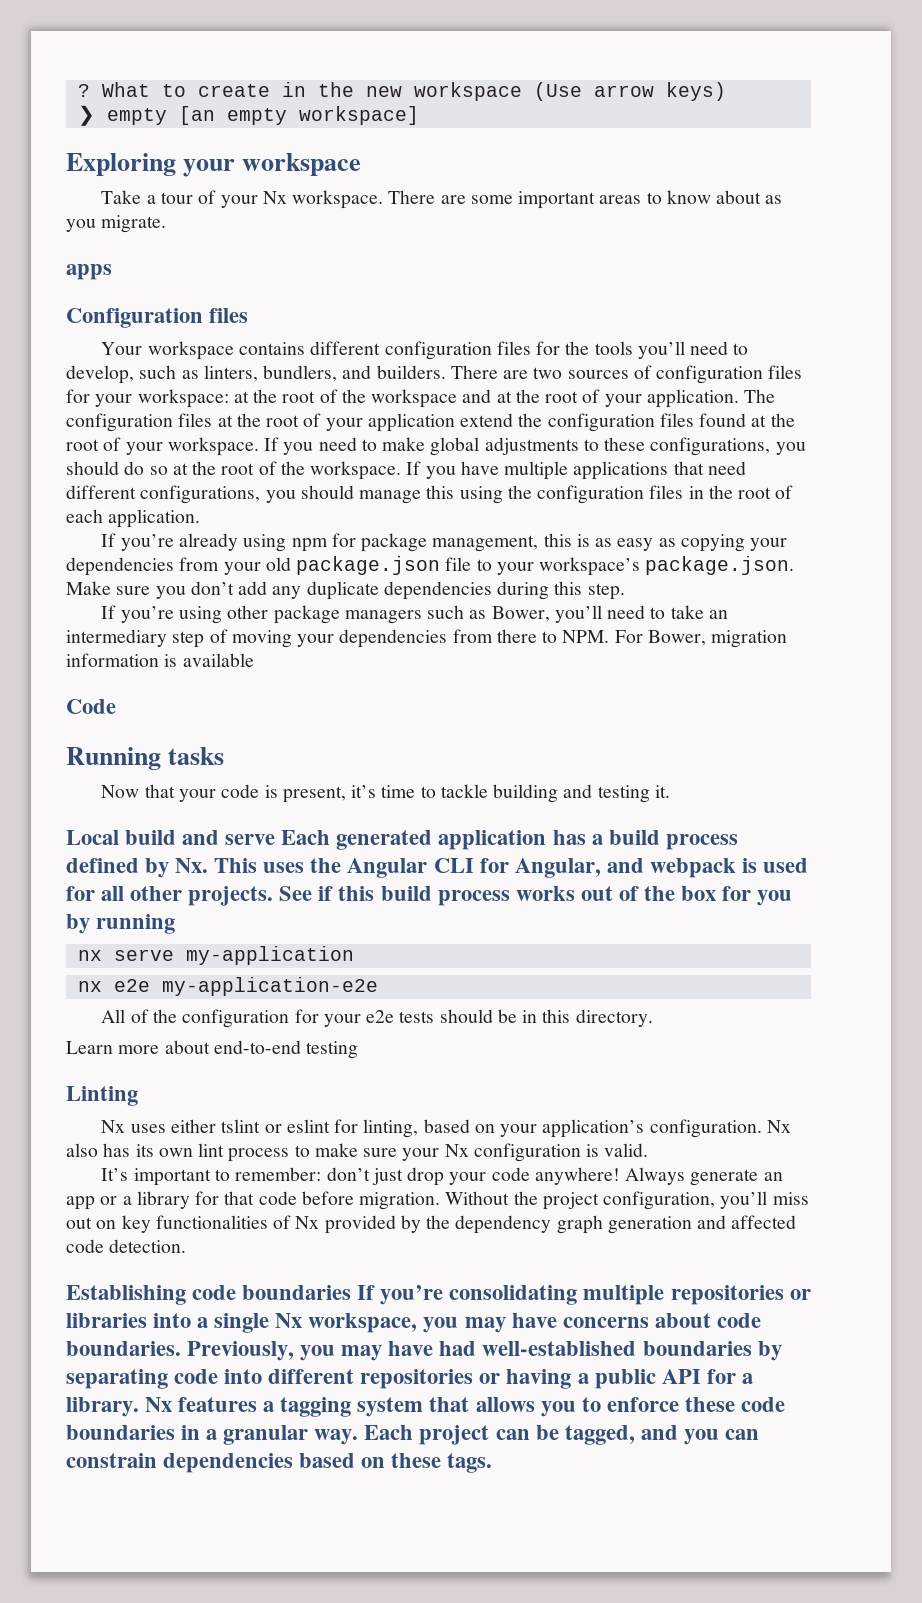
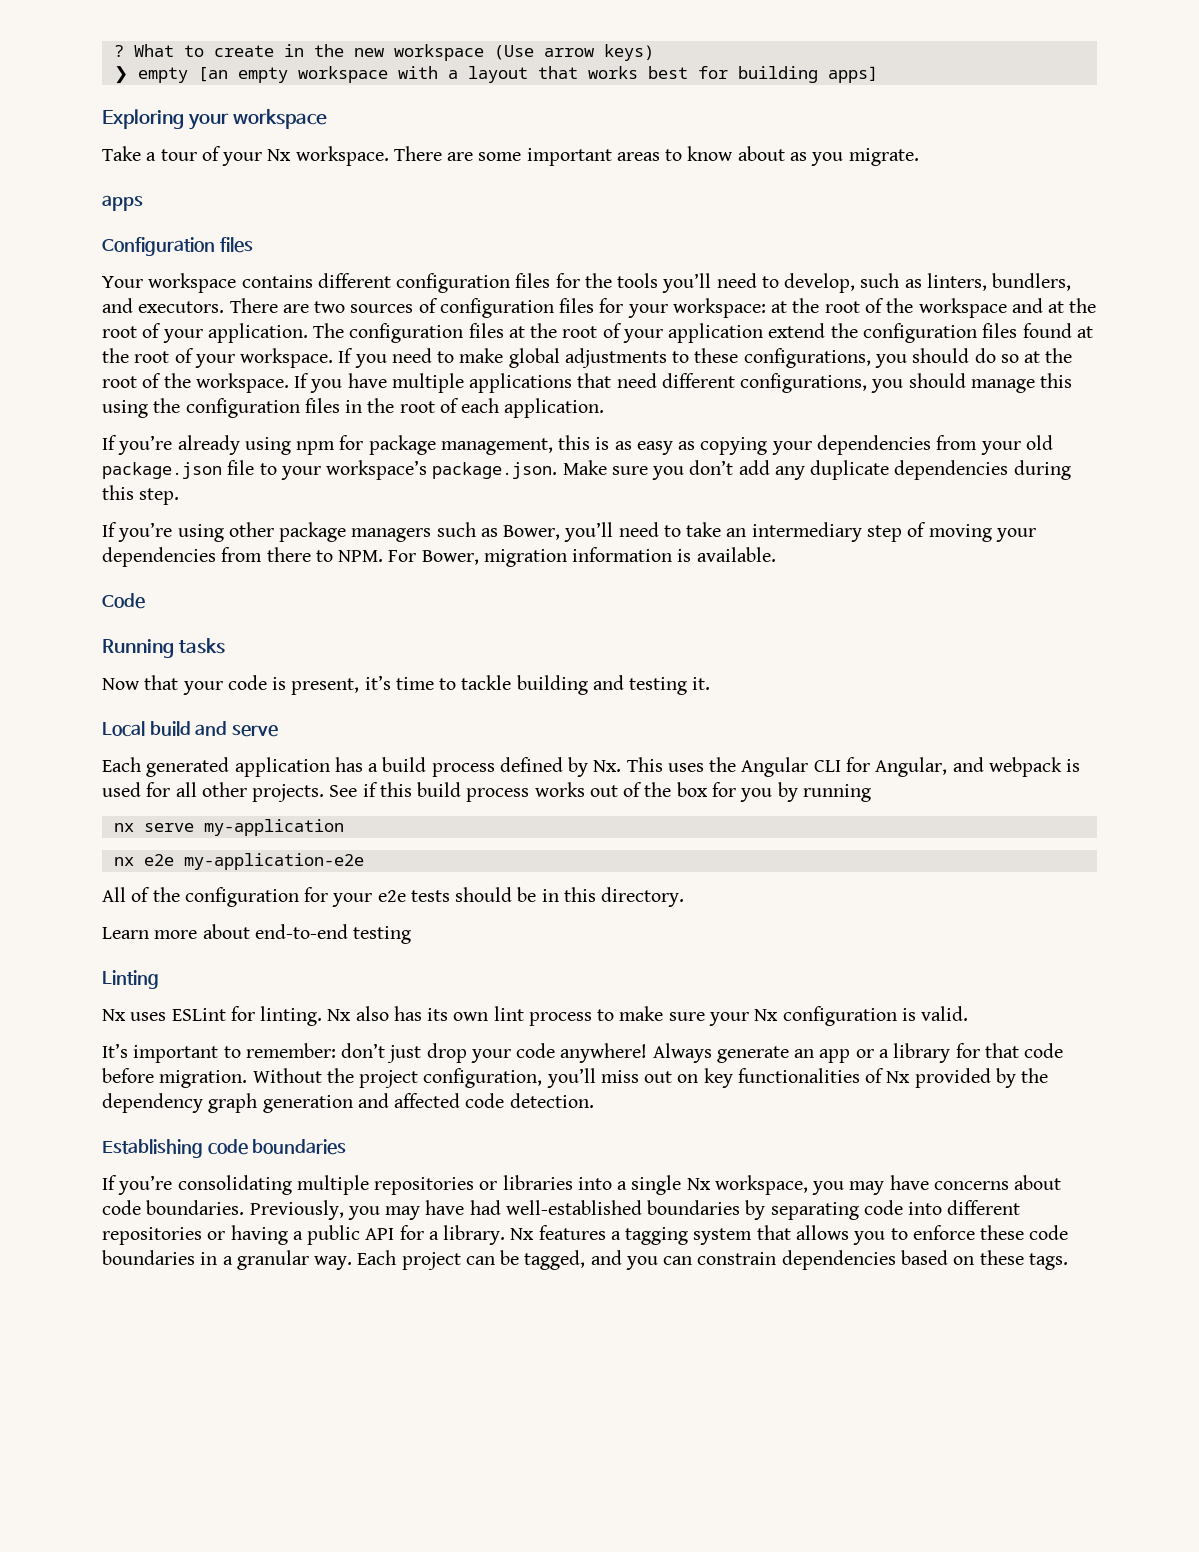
- ❯ empty [an empty workspace]
+ ❯ empty [an empty workspace with a layout that works best for building apps]
- Your workspace contains different configuration files for the tools you’ll need to develop, such as linters, bundlers, and builders.
+ Your workspace contains different configuration files for the tools you’ll need to develop, such as linters, bundlers, and executors.
- If you’re using other package managers such as Bower, you’ll need to take an intermediary step of moving your dependencies from there to NPM. For Bower, migration information is available
+ If you’re using other package managers such as Bower, you’ll need to take an intermediary step of moving your dependencies from there to NPM. For Bower, migration information is available.
- Local build and serve Each generated application has a build process defined by Nx. This uses the Angular CLI for Angular, and webpack is used for all other projects.
+ Local build and serve
+ Each generated application has a build process defined by Nx. This uses the Angular CLI for Angular, and webpack is used for all other projects.
- Nx uses either tslint or eslint for linting, based on your application’s configuration.
+ Nx uses ESLint for linting.
- Establishing code boundaries If you’re consolidating multiple repositories or libraries into a single Nx workspace, you may have concerns about code boundaries.
+ Establishing code boundaries
+ If you’re consolidating multiple repositories or libraries into a single Nx workspace, you may have concerns about code boundaries.

